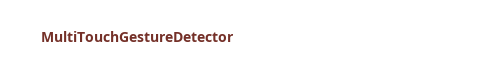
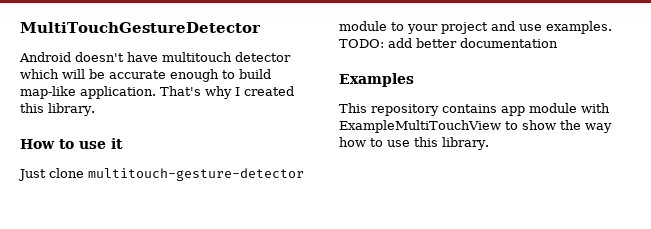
+ Android doesn't have multitouch detector which will be accurate enough to build map-like application. That's why I created this library.
+ How to use it
+ Just clone multitouch-gesture-detector module to your project and use examples. TODO: add better documentation
+ Examples
+ This repository contains app module with ExampleMultiTouchView to show the way how to use this library.

